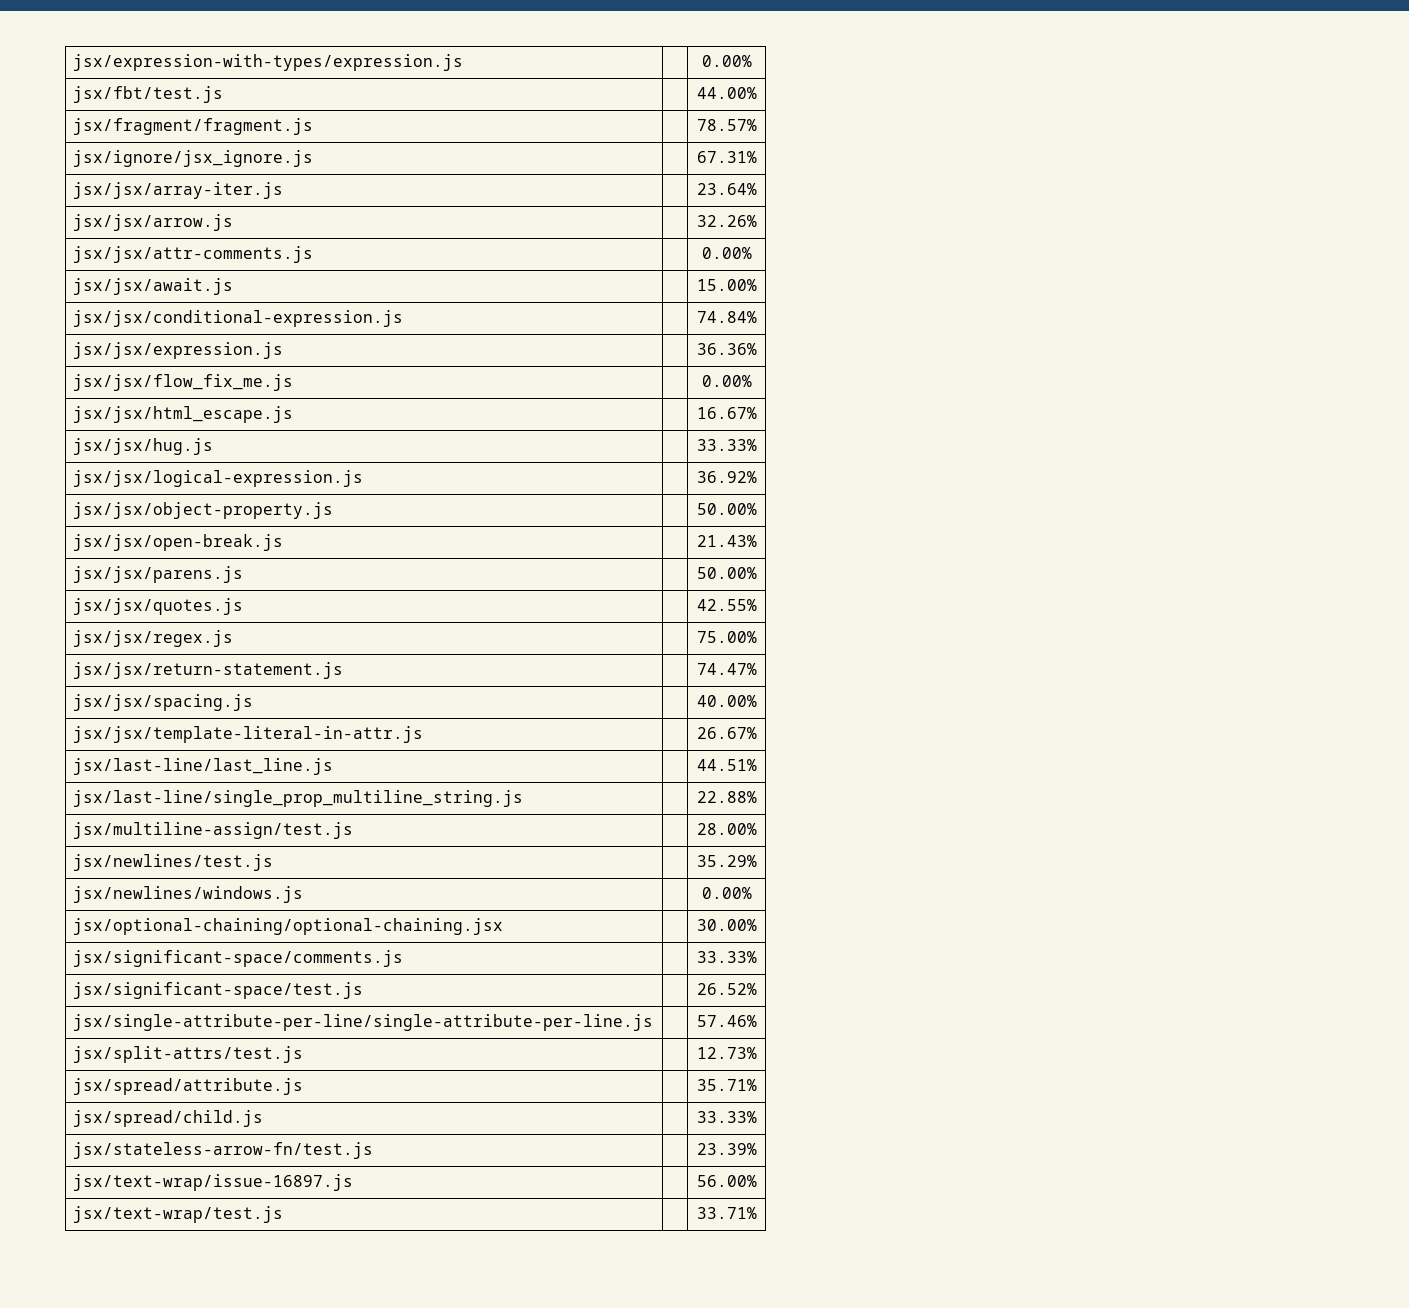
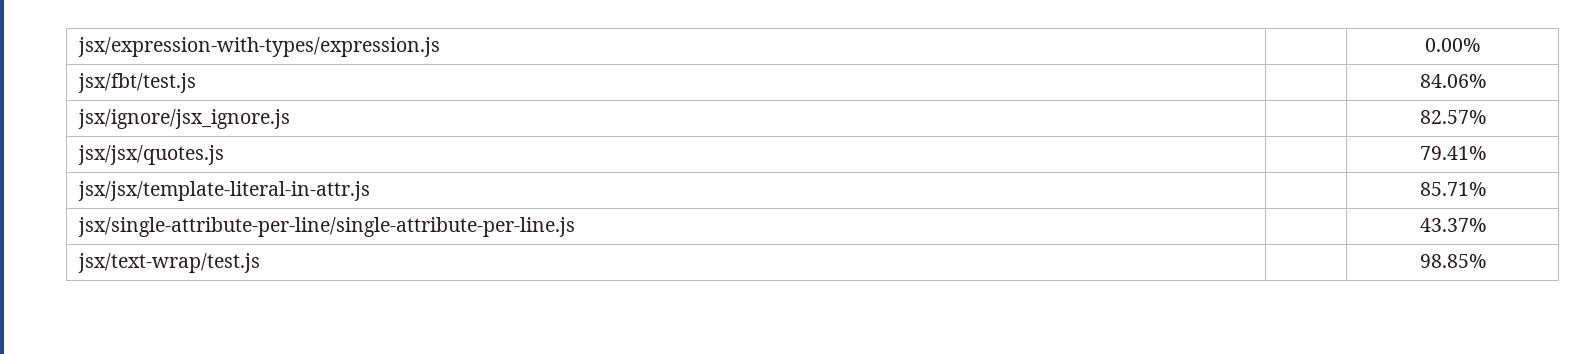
- jsx/fbt/test.js | | 44.00%
- jsx/fragment/fragment.js | | 78.57%
- jsx/ignore/jsx_ignore.js | | 67.31%
- jsx/jsx/array-iter.js | | 23.64%
- jsx/jsx/arrow.js | | 32.26%
- jsx/jsx/attr-comments.js | | 0.00%
- jsx/jsx/await.js | | 15.00%
- jsx/jsx/conditional-expression.js | | 74.84%
- jsx/jsx/expression.js | | 36.36%
- jsx/jsx/flow_fix_me.js | | 0.00%
- jsx/jsx/html_escape.js | | 16.67%
- jsx/jsx/hug.js | | 33.33%
- jsx/jsx/logical-expression.js | | 36.92%
- jsx/jsx/object-property.js | | 50.00%
- jsx/jsx/open-break.js | | 21.43%
- jsx/jsx/parens.js | | 50.00%
- jsx/jsx/quotes.js | | 42.55%
- jsx/jsx/regex.js | | 75.00%
- jsx/jsx/return-statement.js | | 74.47%
- jsx/jsx/spacing.js | | 40.00%
- jsx/jsx/template-literal-in-attr.js | | 26.67%
- jsx/last-line/last_line.js | | 44.51%
- jsx/last-line/single_prop_multiline_string.js | | 22.88%
- jsx/multiline-assign/test.js | | 28.00%
- jsx/newlines/test.js | | 35.29%
- jsx/newlines/windows.js | | 0.00%
- jsx/optional-chaining/optional-chaining.jsx | | 30.00%
- jsx/significant-space/comments.js | | 33.33%
- jsx/significant-space/test.js | | 26.52%
- jsx/single-attribute-per-line/single-attribute-per-line.js | | 57.46%
- jsx/split-attrs/test.js | | 12.73%
- jsx/spread/attribute.js | | 35.71%
- jsx/spread/child.js | | 33.33%
- jsx/stateless-arrow-fn/test.js | | 23.39%
- jsx/text-wrap/issue-16897.js | | 56.00%
+ jsx/fbt/test.js | | 84.06%
+ jsx/ignore/jsx_ignore.js | | 82.57%
+ jsx/jsx/quotes.js | | 79.41%
+ jsx/jsx/template-literal-in-attr.js | | 85.71%
+ jsx/single-attribute-per-line/single-attribute-per-line.js | | 43.37%
- jsx/text-wrap/test.js | | 33.71%
+ jsx/text-wrap/test.js | | 98.85%

